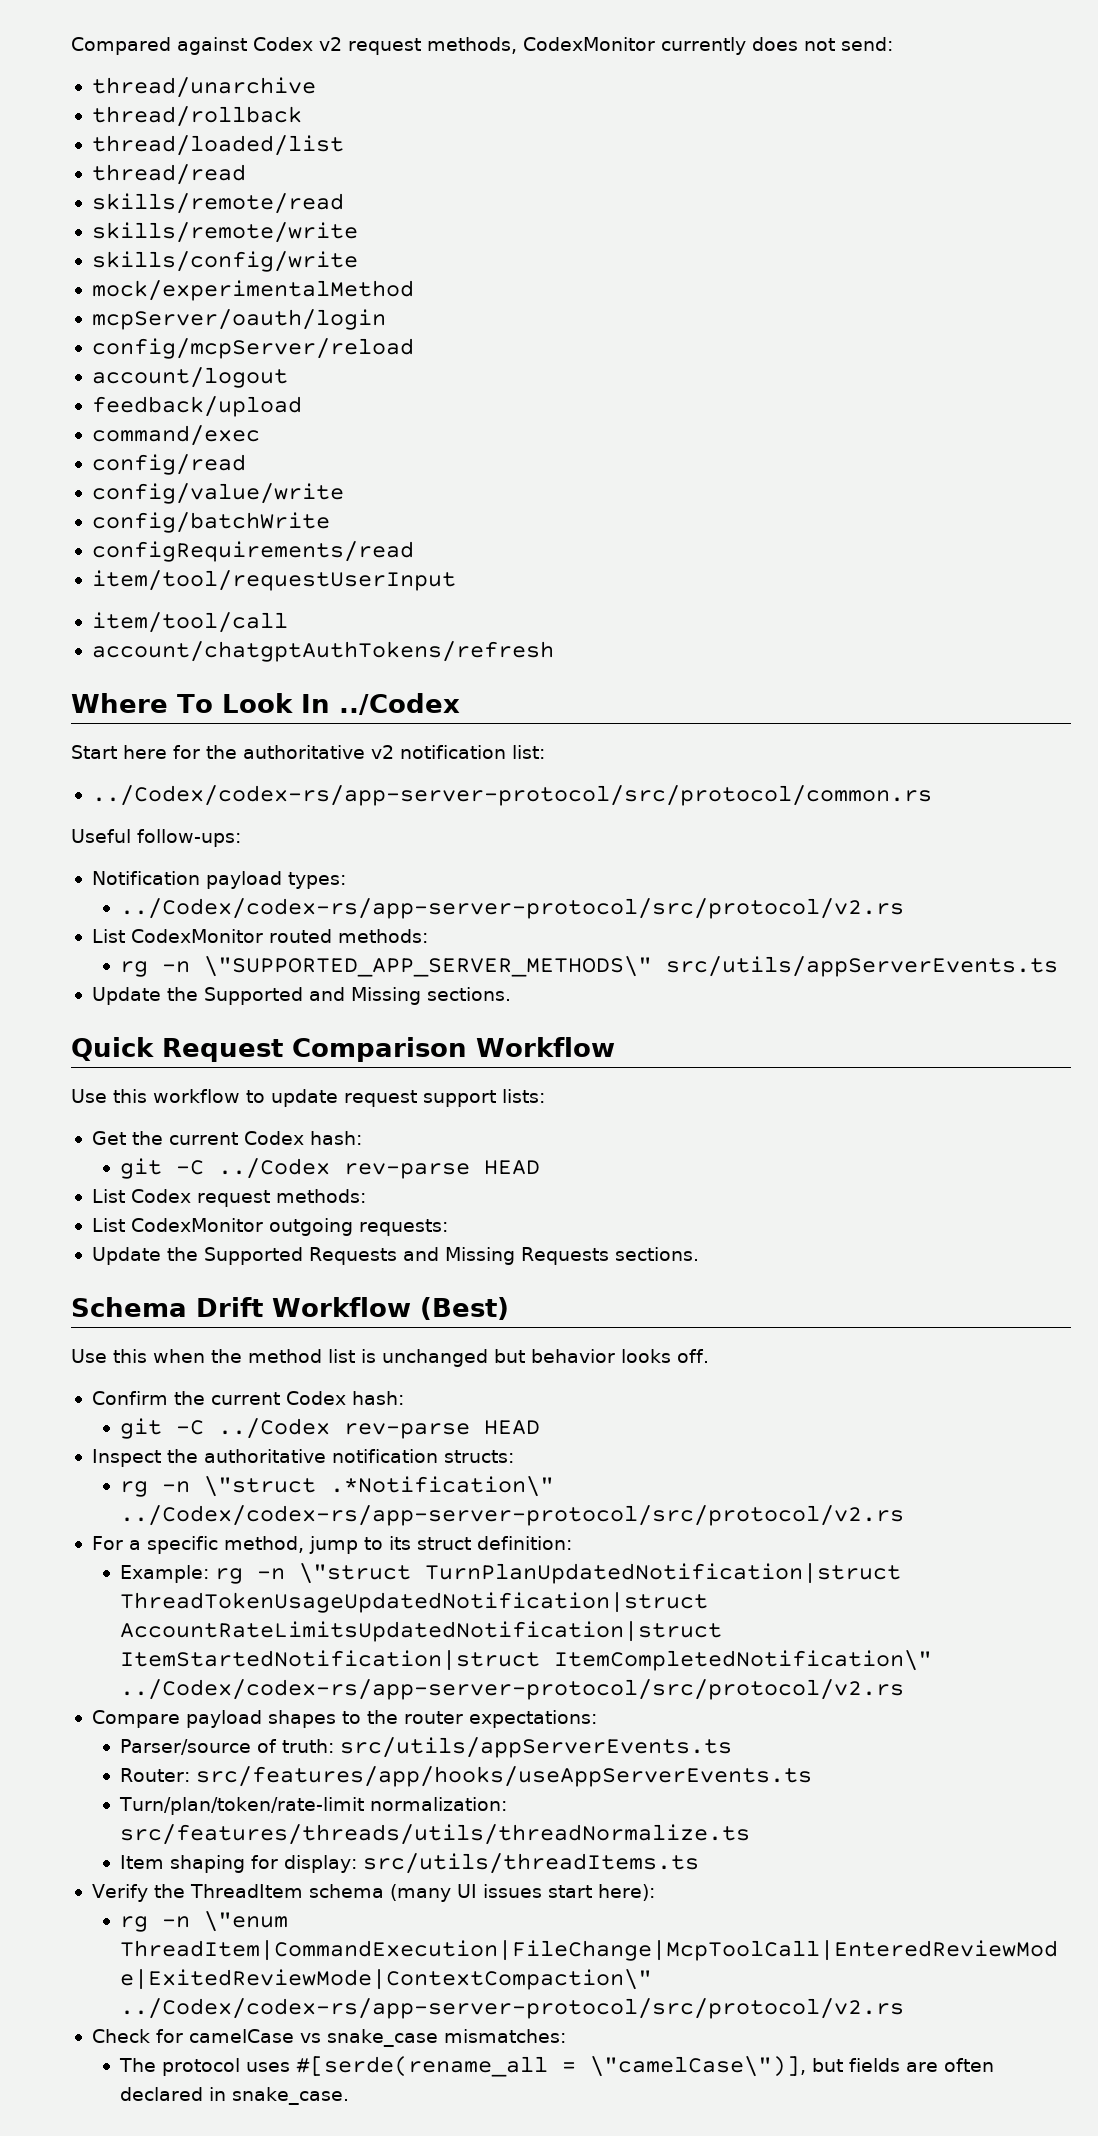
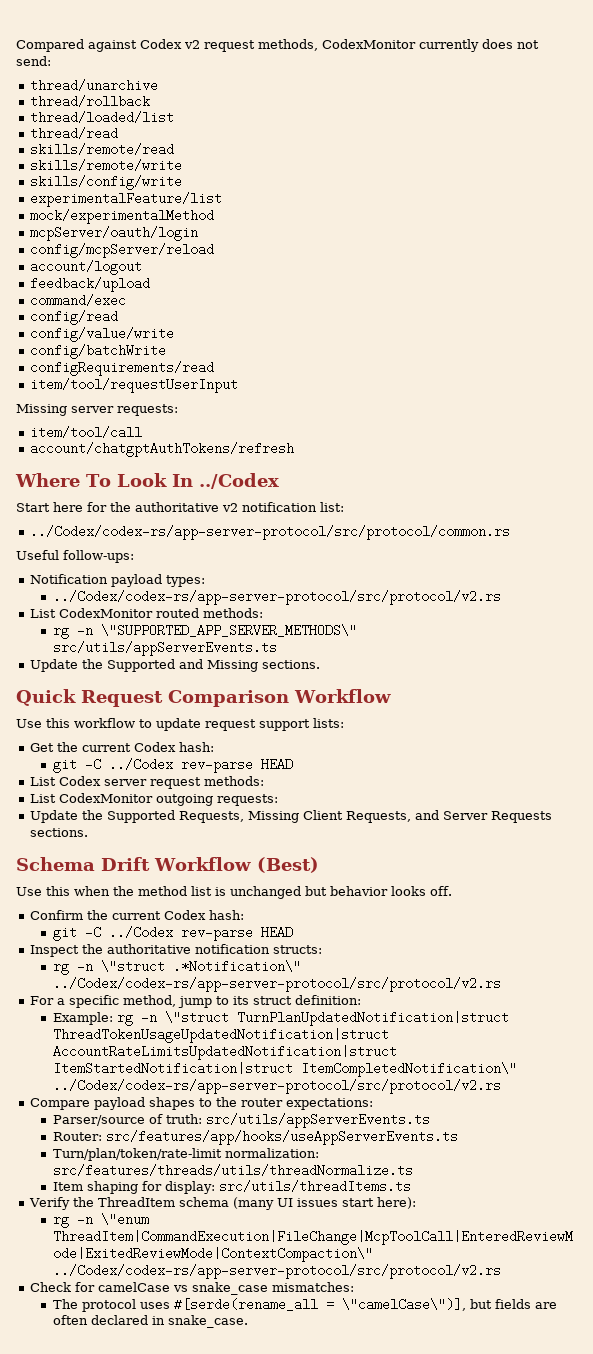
+ experimentalFeature/list
+ Missing server requests:
- List Codex request methods:
+ List Codex server request methods:
- Update the Supported Requests and Missing Requests sections.
+ Update the Supported Requests, Missing Client Requests, and Server Requests sections.

